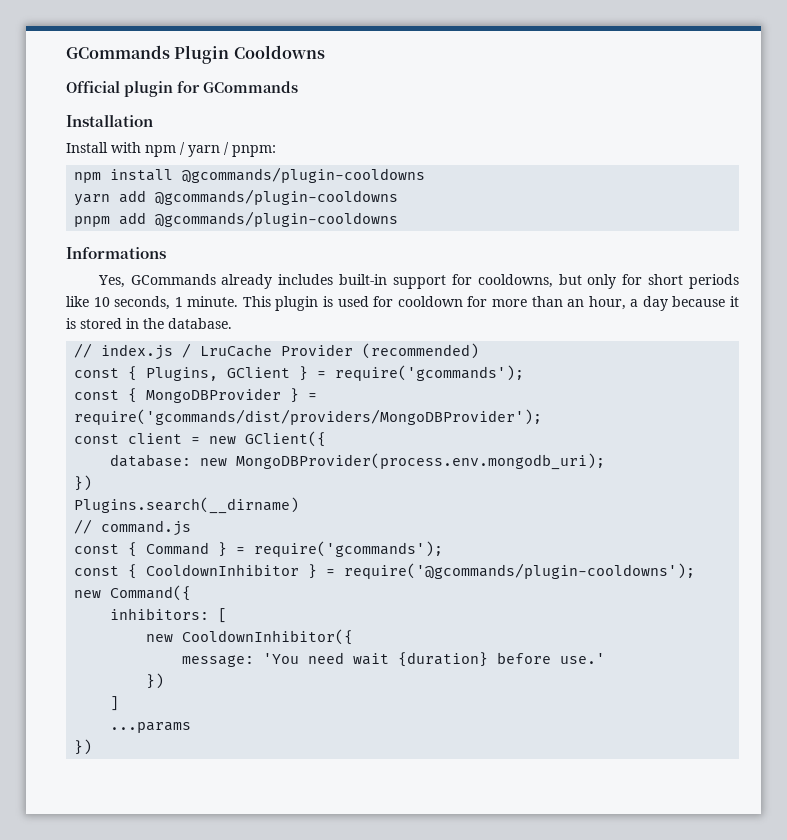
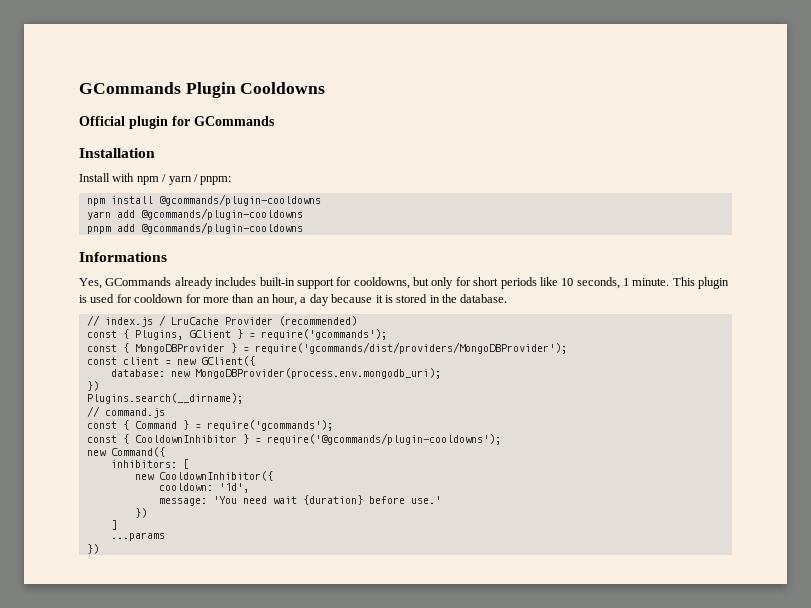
- Plugins.search(__dirname)
+ Plugins.search(__dirname);
+ cooldown: '1d',

